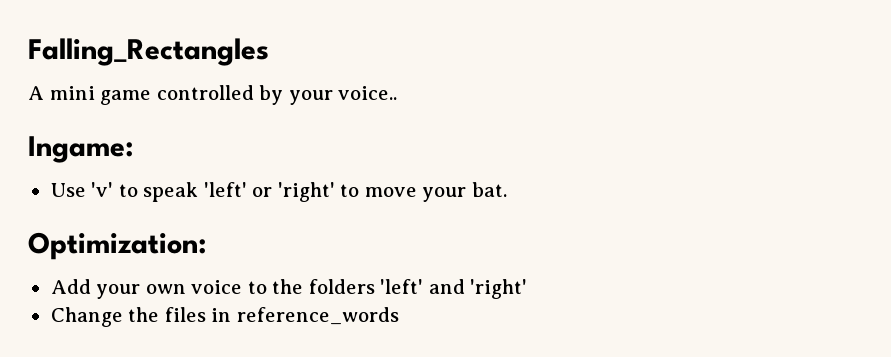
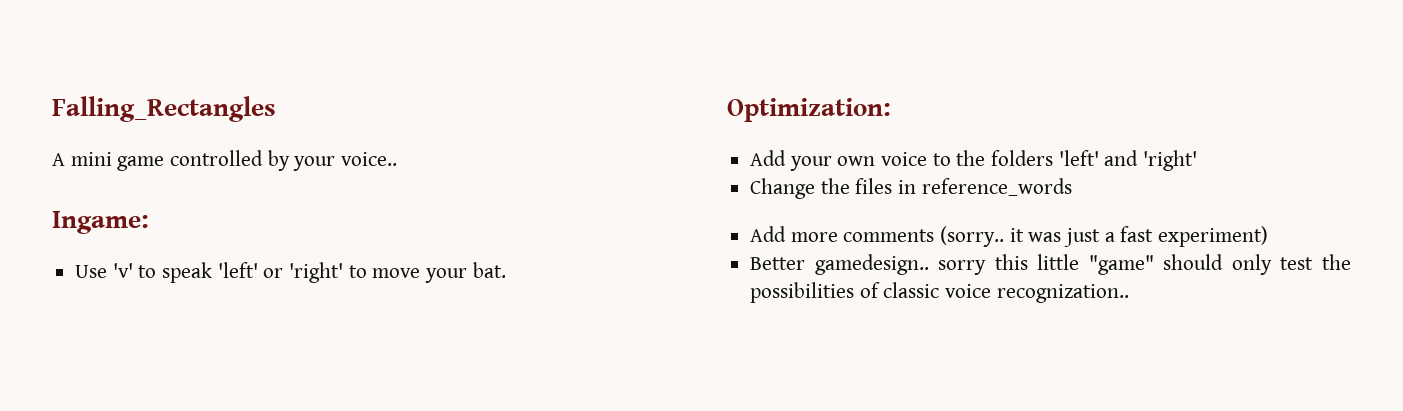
+ Add more comments (sorry.. it was just a fast experiment)
+ Better gamedesign.. sorry this little "game" should only test the possibilities of classic voice recognization..

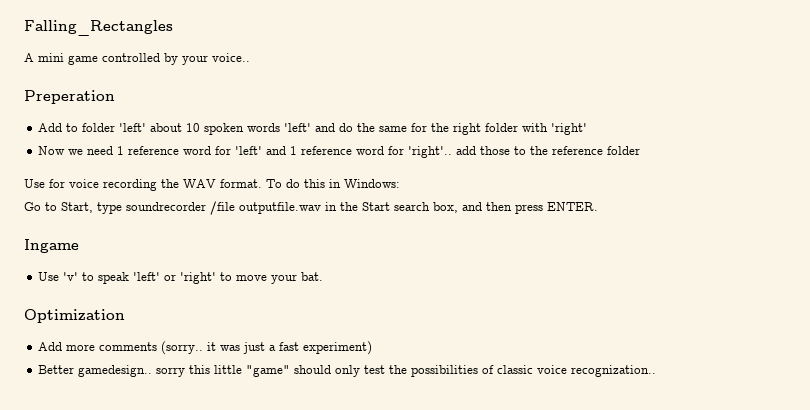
- Ingame:
+ Preperation
+ Add to folder 'left' about 10 spoken words 'left' and do the same for the right folder with 'right'
+ Now we need 1 reference word for 'left' and 1 reference word for 'right'.. add those to the reference folder
+ Use for voice recording the WAV format. To do this in Windows:
+ Go to Start, type soundrecorder /file outputfile.wav in the Start search box, and then press ENTER.
+ Ingame
- Optimization:
- Add your own voice to the folders 'left' and 'right'
- Change the files in reference_words
+ Optimization

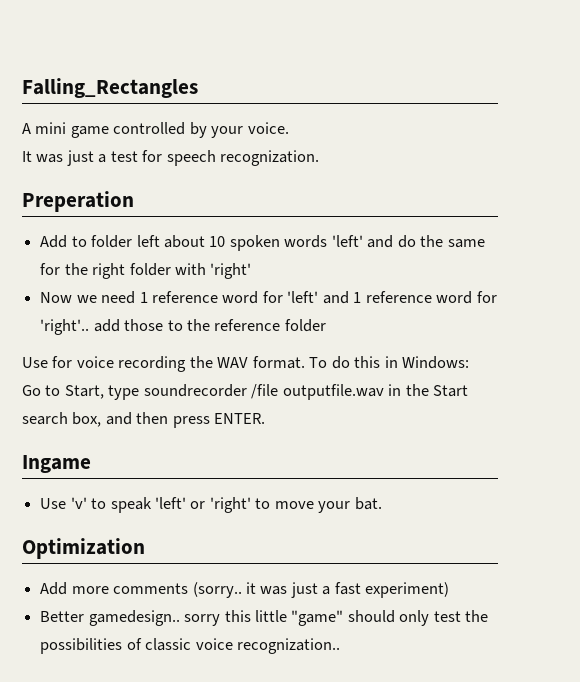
- A mini game controlled by your voice..
+ A mini game controlled by your voice.
+ It was just a test for speech recognization.
- Add to folder 'left' about 10 spoken words 'left' and do the same for the right folder with 'right'
+ Add to folder left about 10 spoken words 'left' and do the same for the right folder with 'right'

